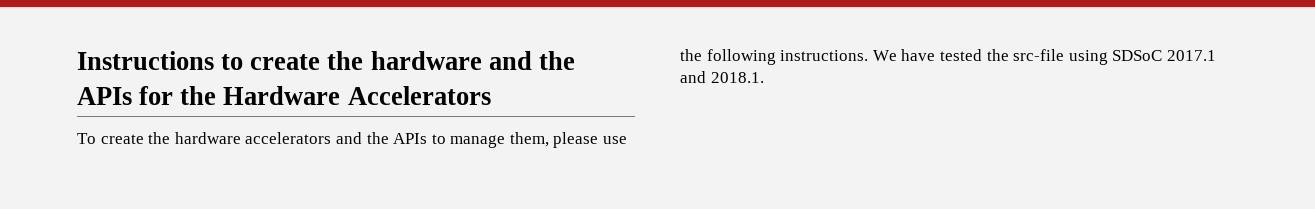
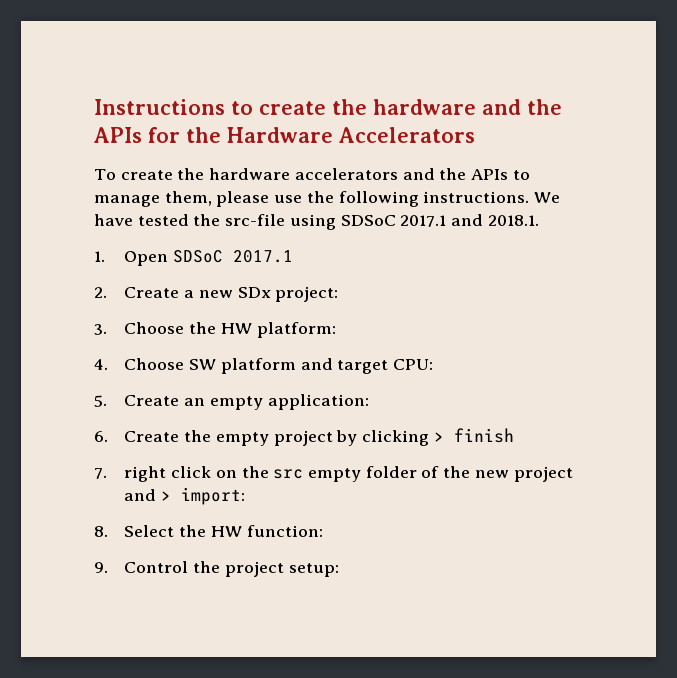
+ 1. Open SDSoC 2017.1
+ 2. Create a new SDx project:
+ 3. Choose the HW platform:
+ 4. Choose SW platform and target CPU:
+ 5. Create an empty application:
+ 6. Create the empty project by clicking > finish
+ 7. right click on the src empty folder of the new project and > import:
+ 8. Select the HW function:
+ 9. Control the project setup:

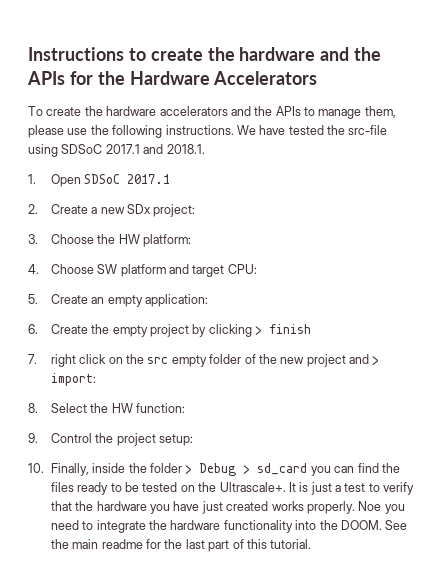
+ 10. Finally, inside the folder > Debug > sd_card you can find the files ready to be tested on the Ultrascale+. It is just a test to verify that the hardware you have just created works properly. Noe you need to integrate the hardware functionality into the DOOM. See the main readme for the last part of this tutorial.

